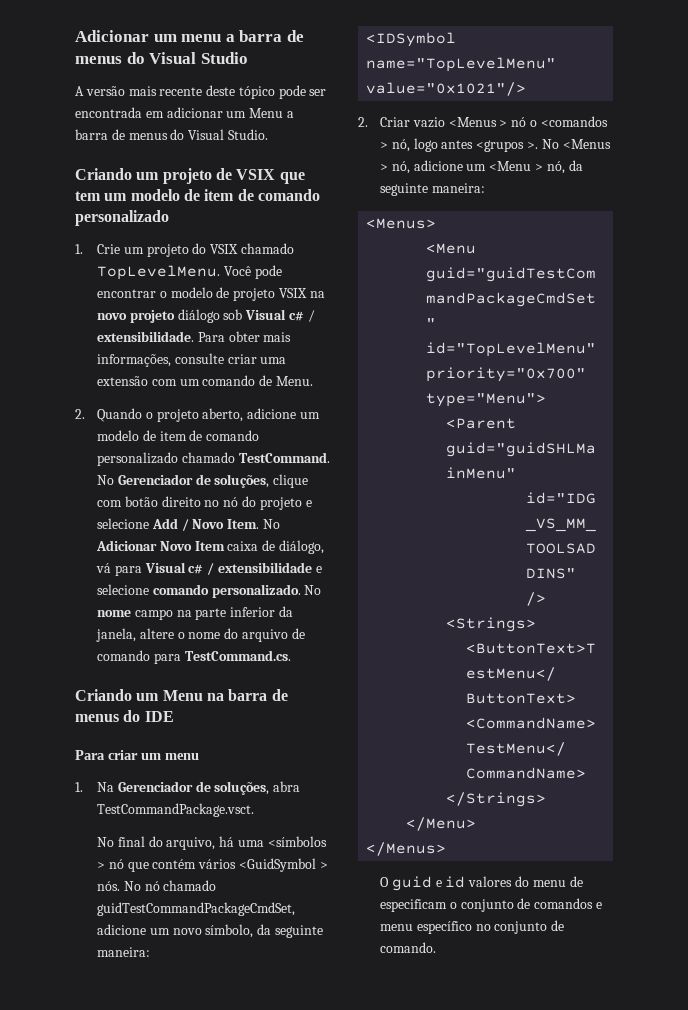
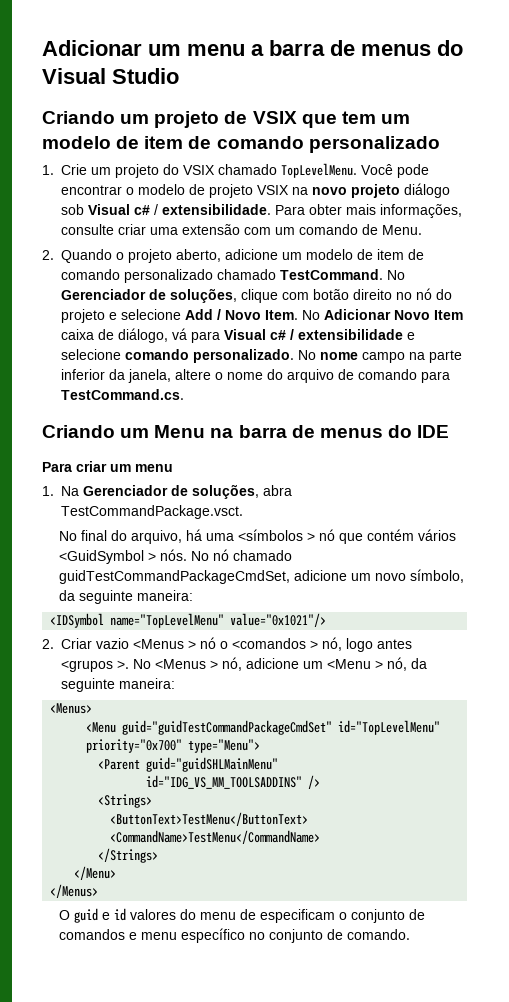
- A versão mais recente deste tópico pode ser encontrada em adicionar um Menu a barra de menus do Visual Studio.

